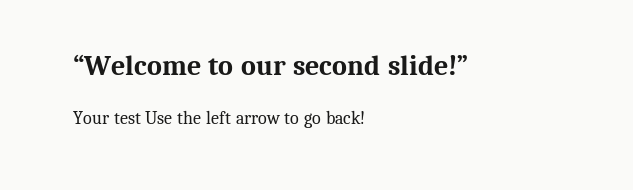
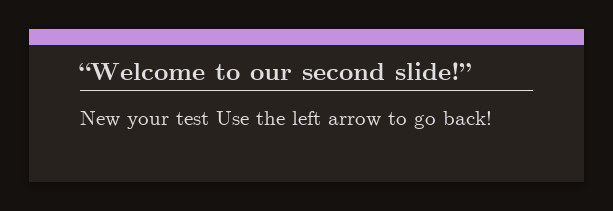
- Your test Use the left arrow to go back!
+ New your test Use the left arrow to go back!

